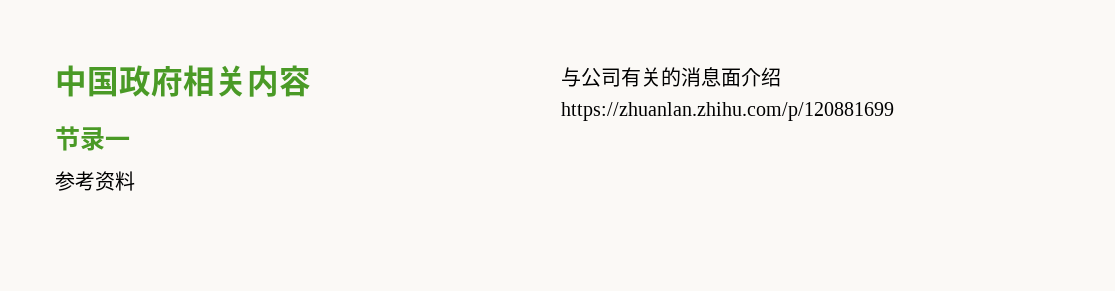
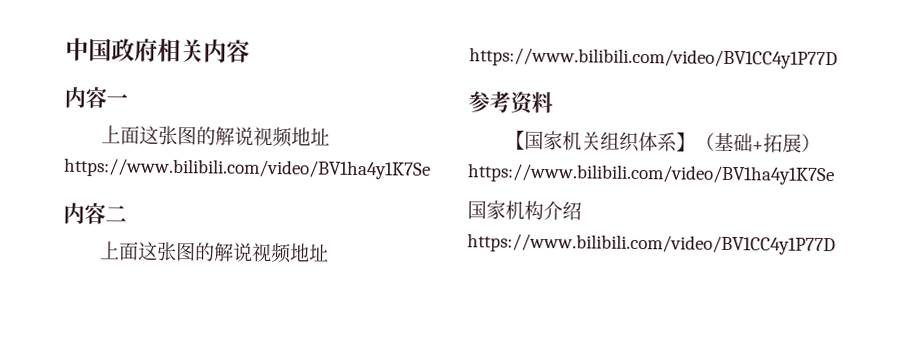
- 节录一
+ 内容一
+ 上面这张图的解说视频地址https://www.bilibili.com/video/BV1ha4y1K7Se
+ 内容二
+ 上面这张图的解说视频地址https://www.bilibili.com/video/BV1CC4y1P77D
  参考资料
- 与公司有关的消息面介绍https://zhuanlan.zhihu.com/p/120881699
+ 【国家机关组织体系】（基础+拓展）https://www.bilibili.com/video/BV1ha4y1K7Se
+ 国家机构介绍https://www.bilibili.com/video/BV1CC4y1P77D

